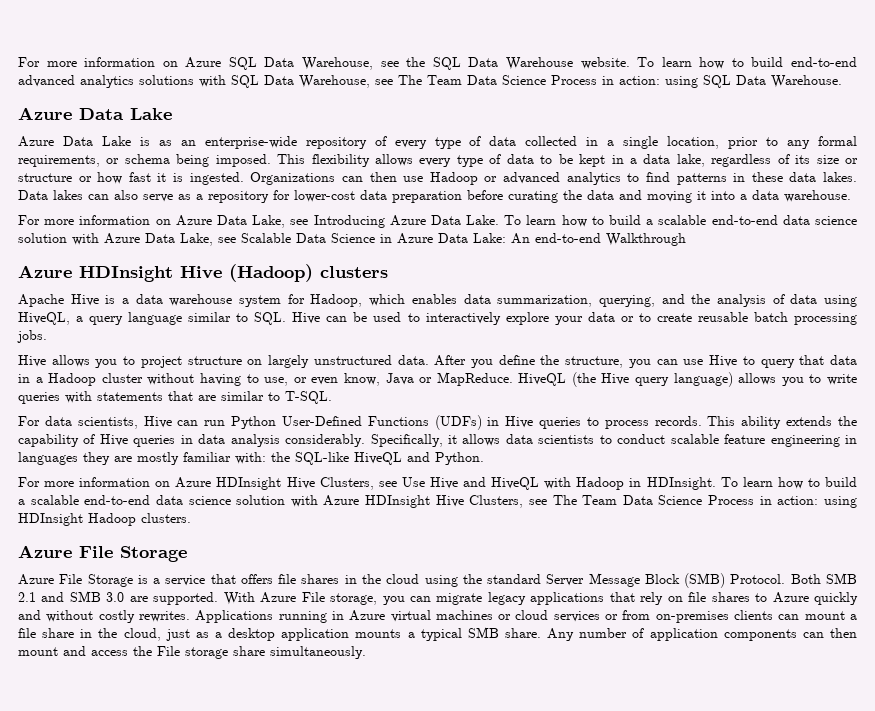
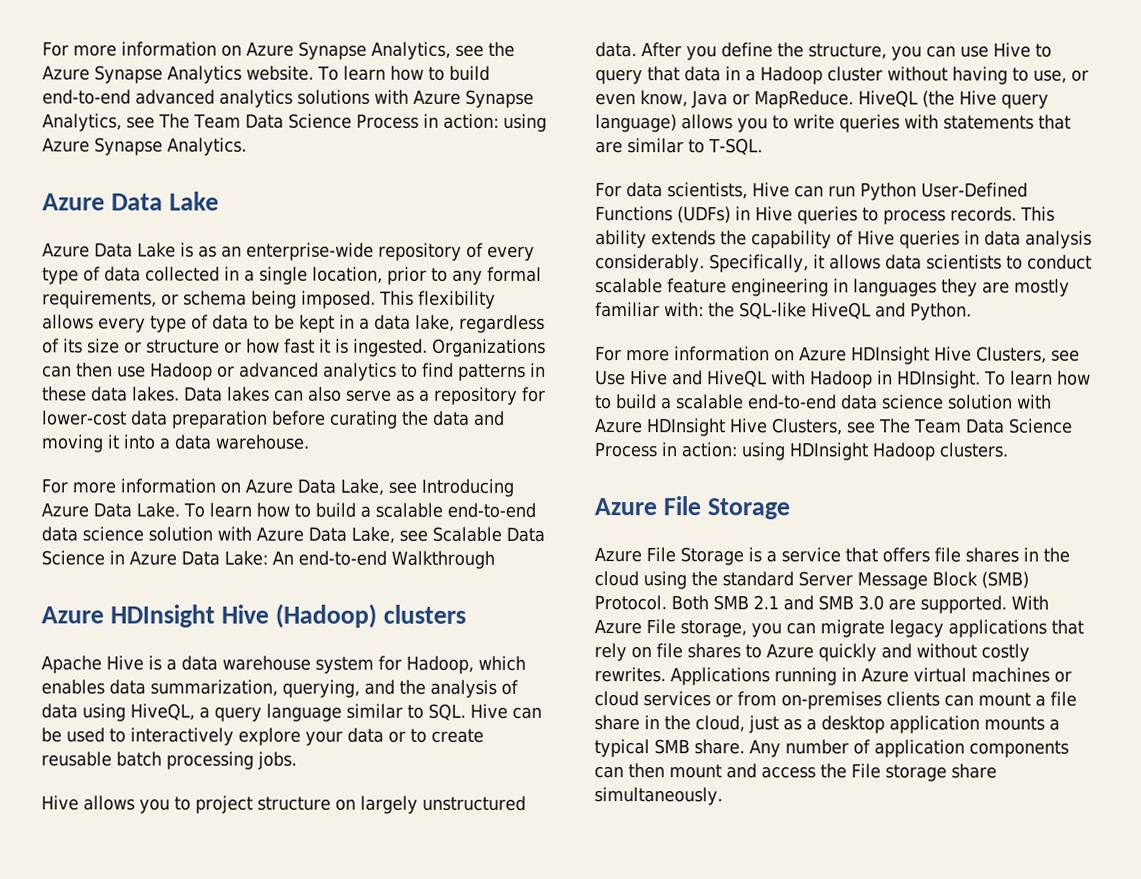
- For more information on Azure SQL Data Warehouse, see the SQL Data Warehouse website.
+ For more information on Azure Synapse Analytics, see the Azure Synapse Analytics website.
- To learn how to build end-to-end advanced analytics solutions with SQL Data Warehouse, see The Team Data Science Process in action: using SQL Data Warehouse.
+ To learn how to build end-to-end advanced analytics solutions with Azure Synapse Analytics, see The Team Data Science Process in action: using Azure Synapse Analytics.

